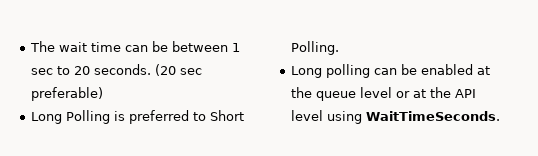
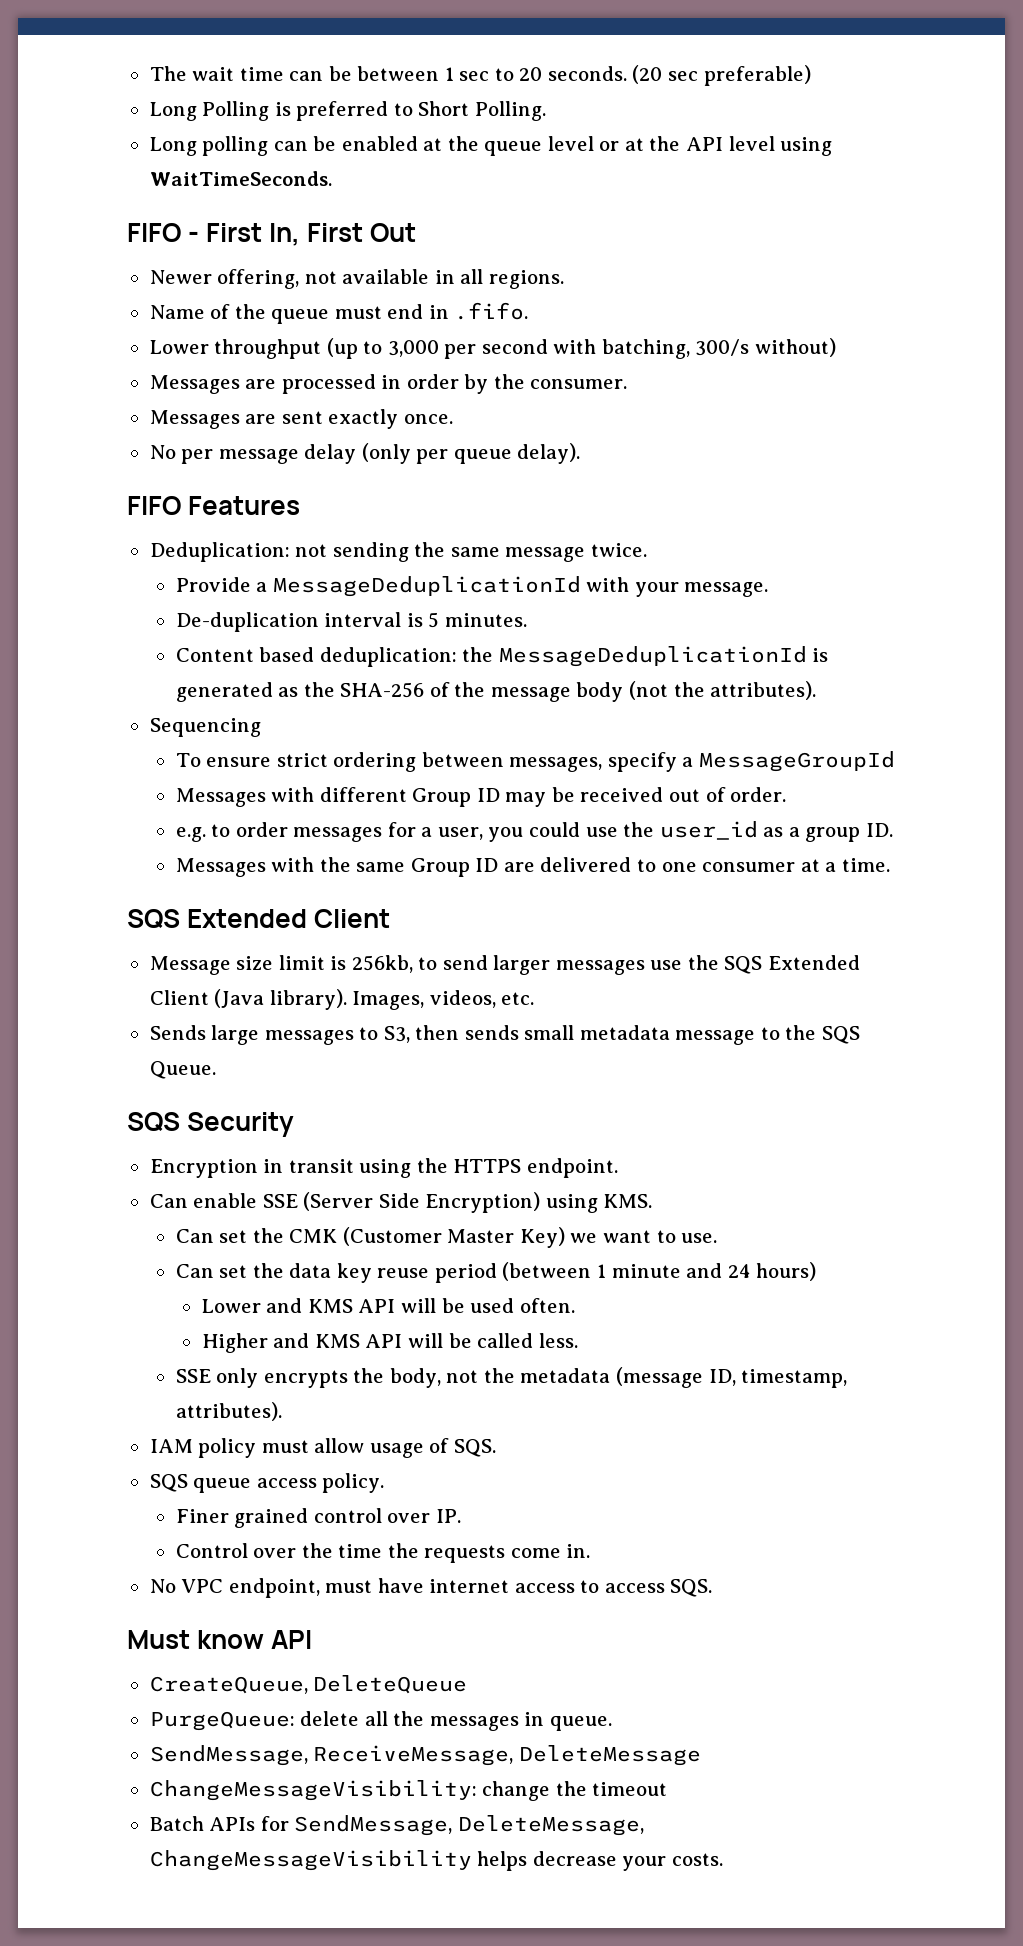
+ FIFO - First In, First Out
+ Newer offering, not available in all regions.
+ Name of the queue must end in .fifo.
+ Lower throughput (up to 3,000 per second with batching, 300/s without)
+ Messages are processed in order by the consumer.
+ Messages are sent exactly once.
+ No per message delay (only per queue delay).
+ FIFO Features
+ Deduplication: not sending the same message twice.
+ Provide a MessageDeduplicationId with your message.
+ De-duplication interval is 5 minutes.
+ Content based deduplication: the MessageDeduplicationId is generated as the SHA-256 of the message body (not the attributes).
+ Sequencing
+ To ensure strict ordering between messages, specify a MessageGroupId
+ Messages with different Group ID may be received out of order.
+ e.g. to order messages for a user, you could use the user_id as a group ID.
+ Messages with the same Group ID are delivered to one consumer at a time.
+ SQS Extended Client
+ Message size limit is 256kb, to send larger messages use the SQS Extended Client (Java library). Images, videos, etc.
+ Sends large messages to S3, then sends small metadata message to the SQS Queue.
+ SQS Security
+ Encryption in transit using the HTTPS endpoint.
+ Can enable SSE (Server Side Encryption) using KMS.
+ Can set the CMK (Customer Master Key) we want to use.
+ Can set the data key reuse period (between 1 minute and 24 hours)
+ Lower and KMS API will be used often.
+ Higher and KMS API will be called less.
+ SSE only encrypts the body, not the metadata (message ID, timestamp, attributes).
+ IAM policy must allow usage of SQS.
+ SQS queue access policy.
+ Finer grained control over IP.
+ Control over the time the requests come in.
+ No VPC endpoint, must have internet access to access SQS.
+ Must know API
+ CreateQueue, DeleteQueue
+ PurgeQueue: delete all the messages in queue.
+ SendMessage, ReceiveMessage, DeleteMessage
+ ChangeMessageVisibility: change the timeout
+ Batch APIs for SendMessage, DeleteMessage, ChangeMessageVisibility helps decrease your costs.

